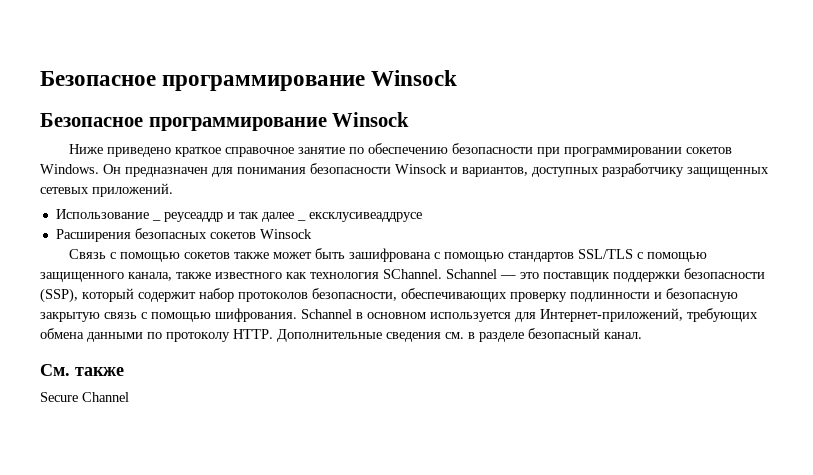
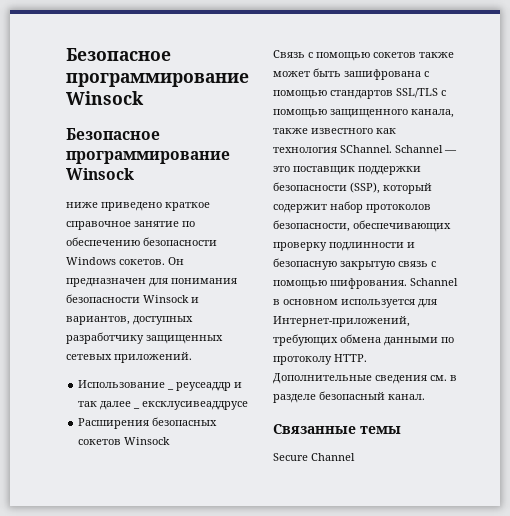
- Ниже приведено краткое справочное занятие по обеспечению безопасности при программировании сокетов Windows.
+ ниже приведено краткое справочное занятие по обеспечению безопасности Windows сокетов.
- См. также
+ Связанные темы

